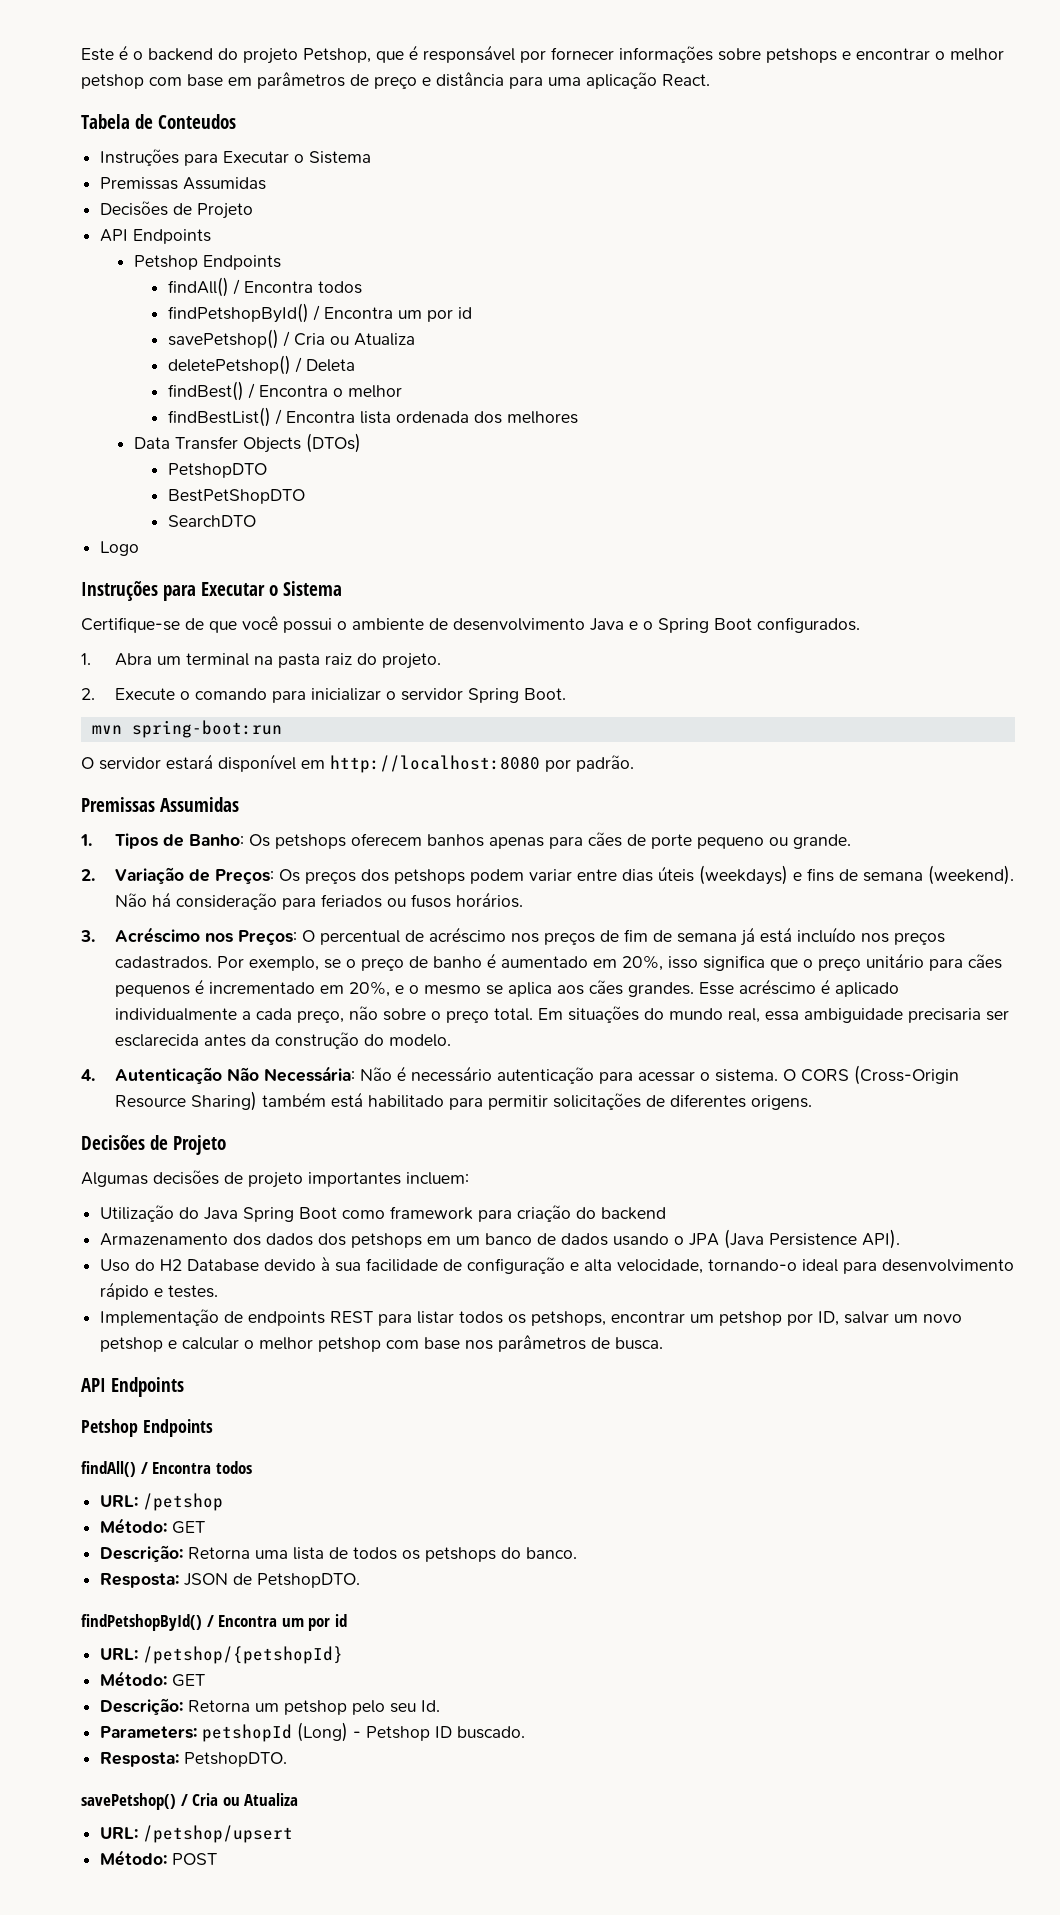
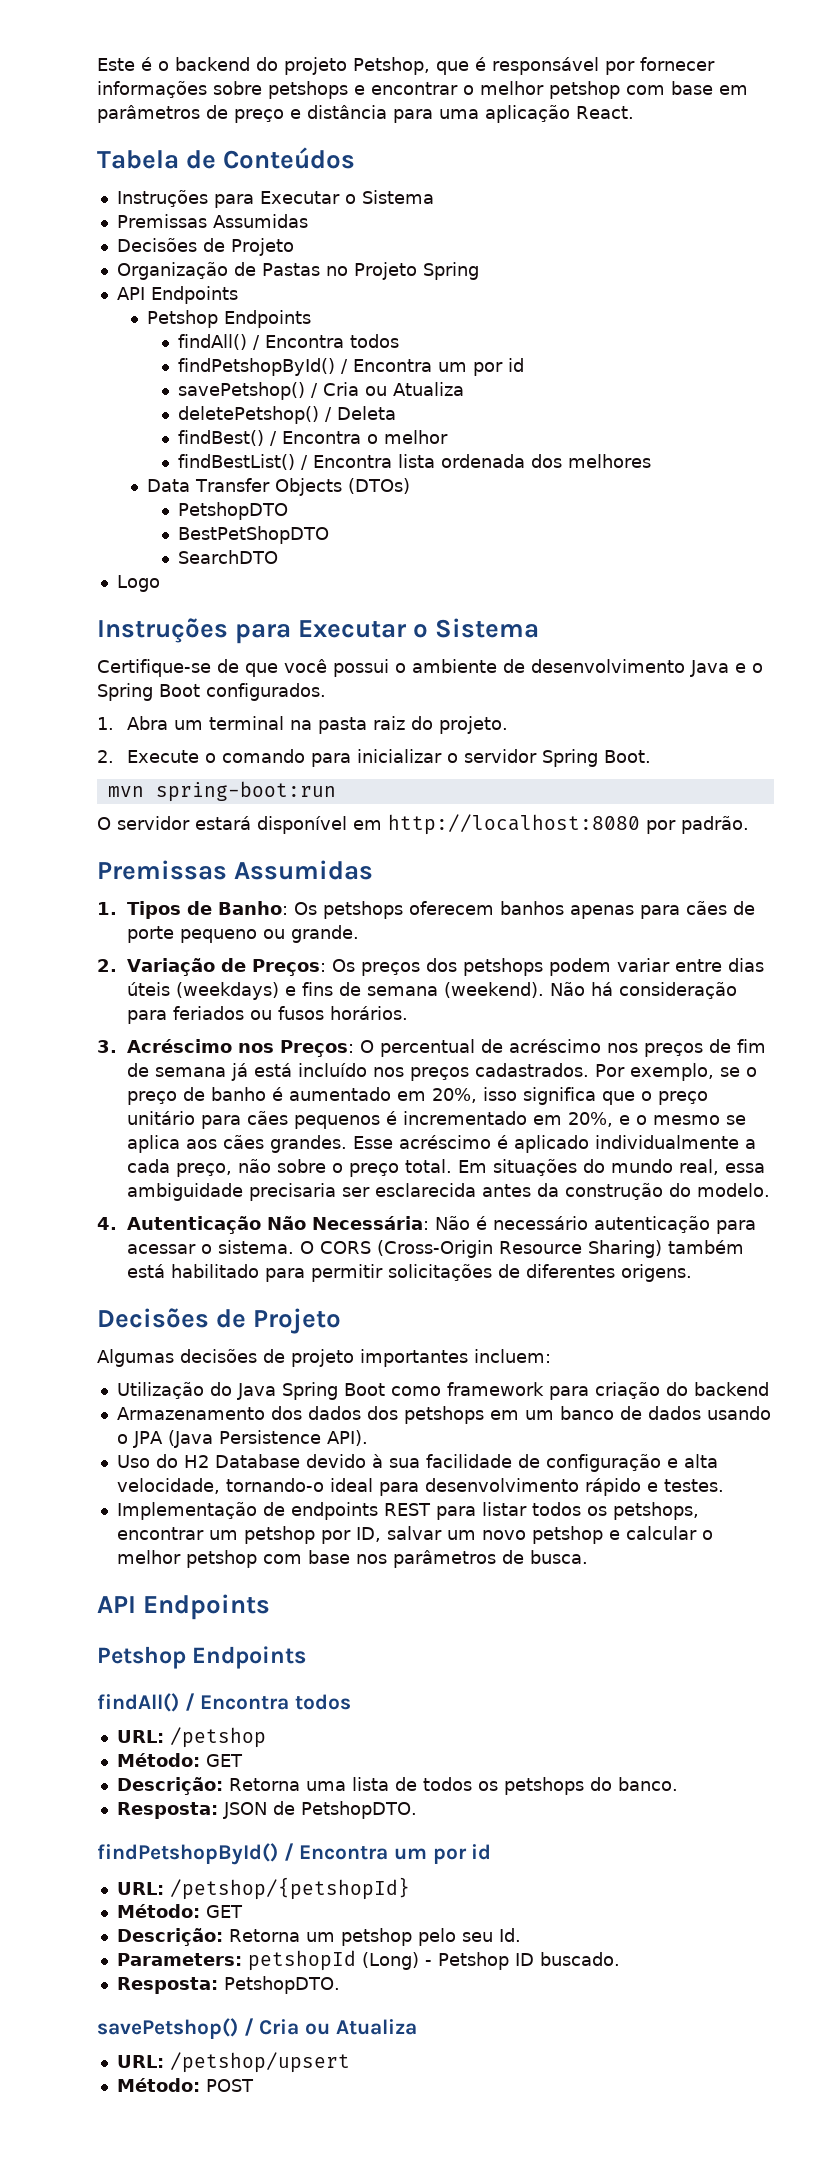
- Tabela de Conteudos
+ Tabela de Conteúdos
+ Organização de Pastas no Projeto Spring

